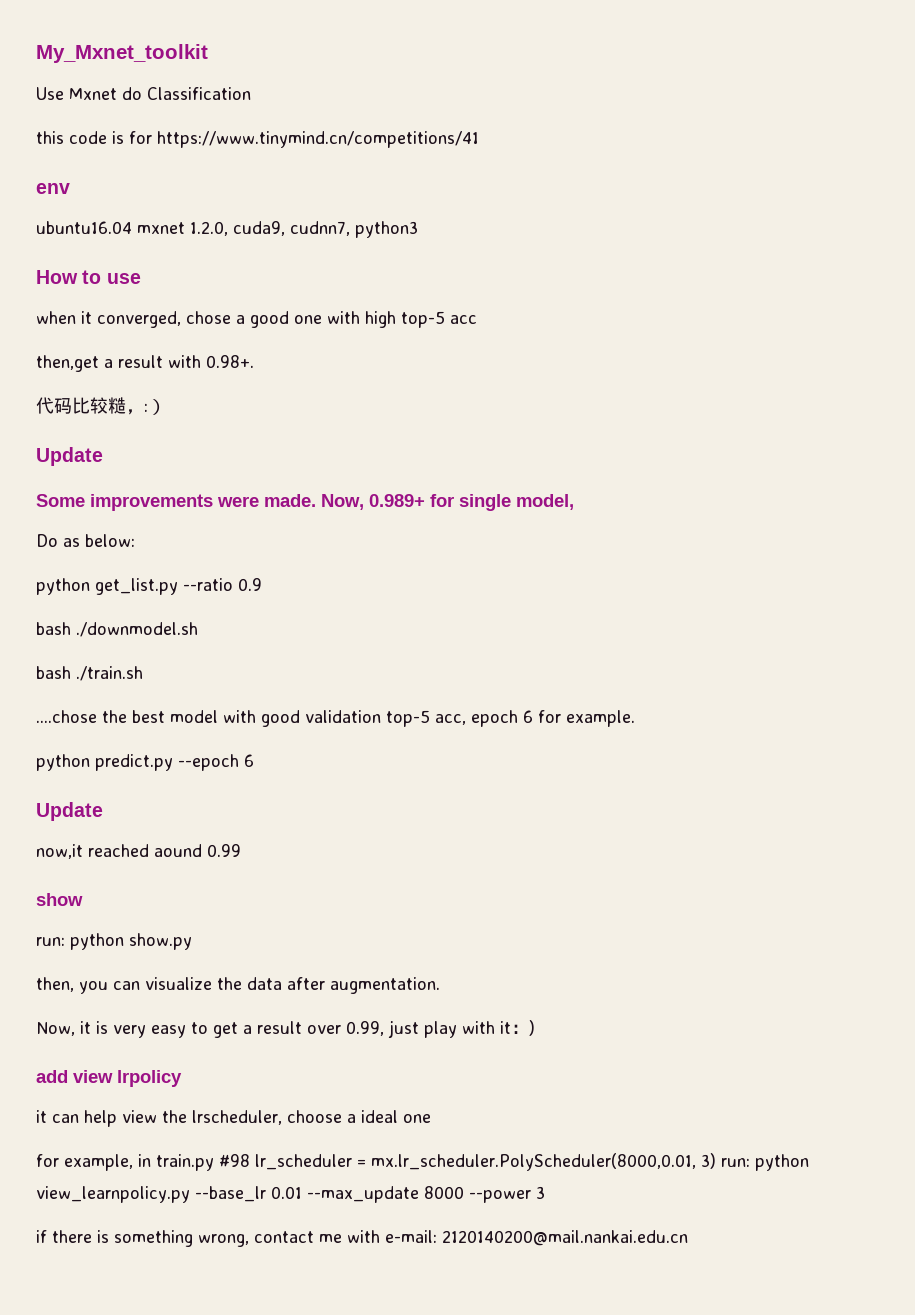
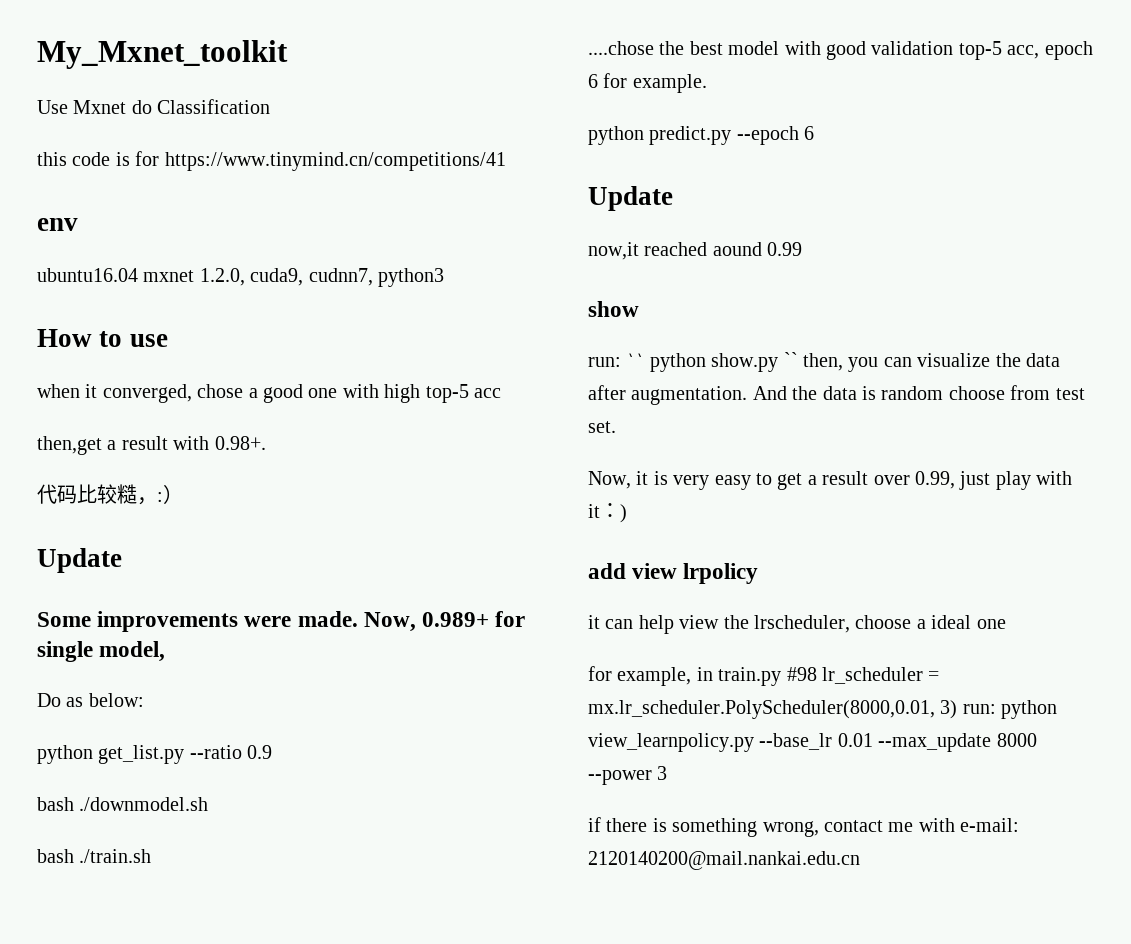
- run: python show.py
- then, you can visualize the data after augmentation.
+ run: `` python show.py `` then, you can visualize the data after augmentation. And the data is random choose from test set.

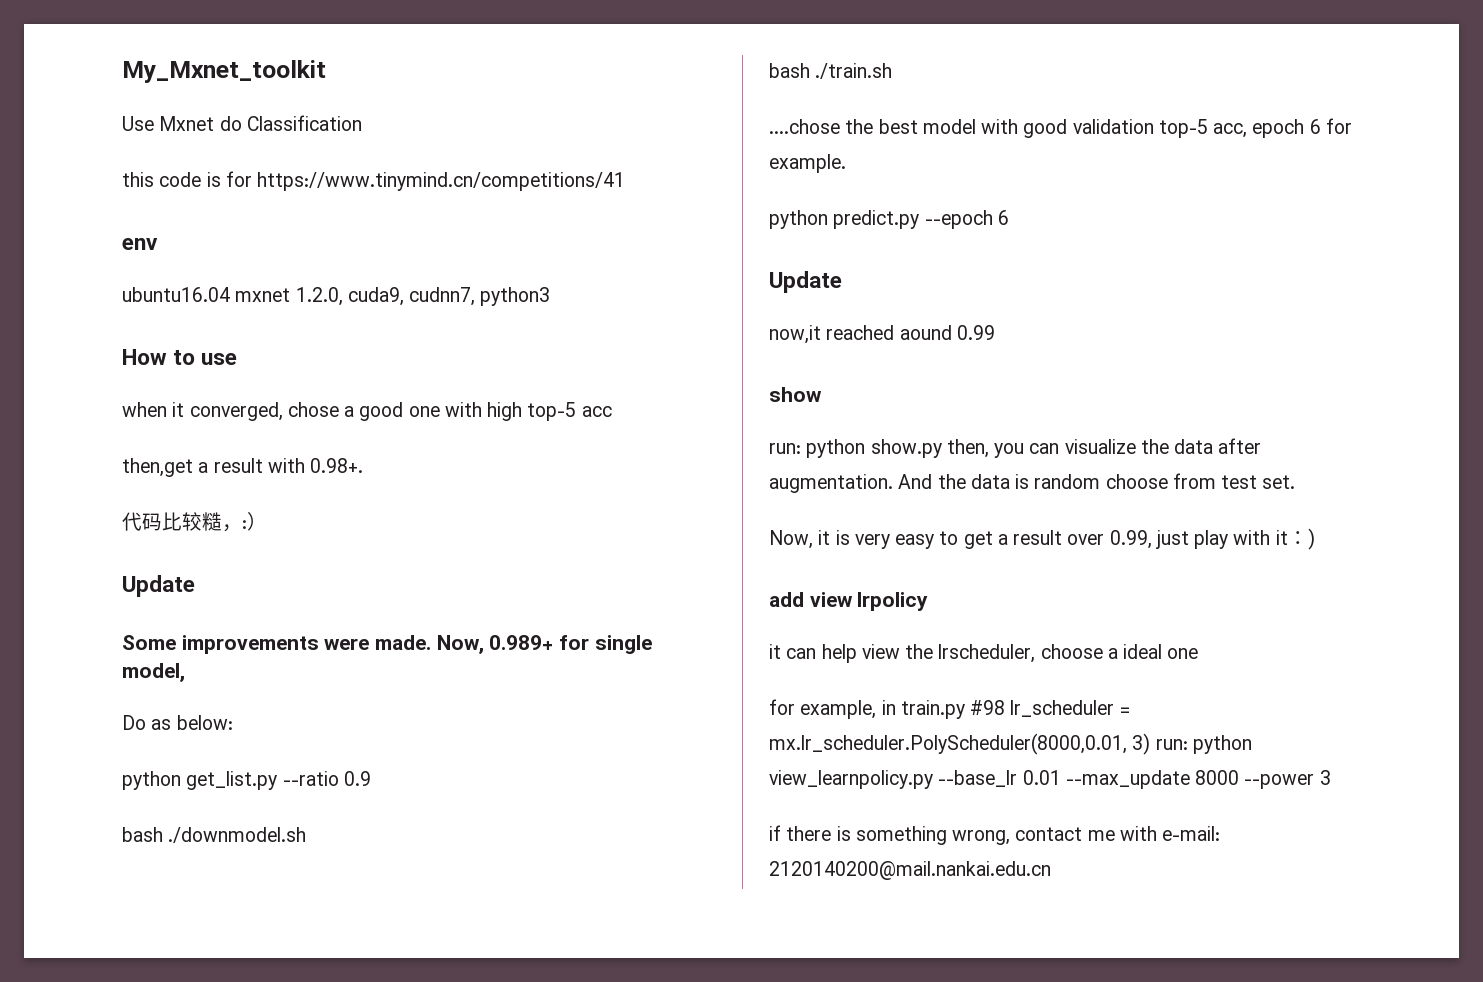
- run: `` python show.py `` then, you can visualize the data after augmentation.
+ run: python show.py then, you can visualize the data after augmentation.

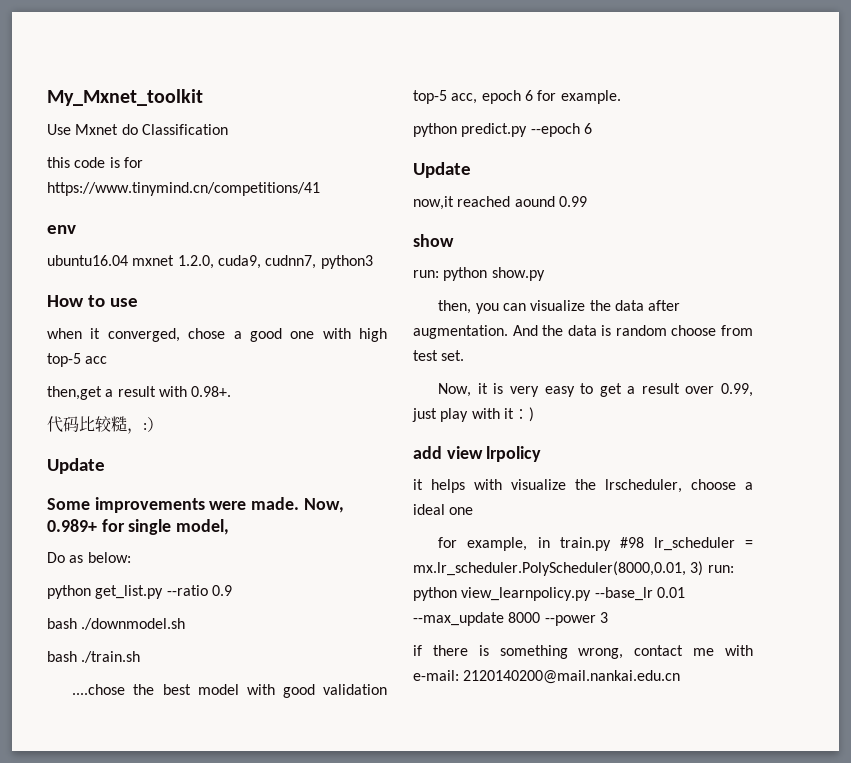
- run: python show.py then, you can visualize the data after augmentation.
+ run: python show.py
+ then, you can visualize the data after augmentation.
- it can help view the lrscheduler, choose a ideal one
+ it helps with visualize the lrscheduler, choose a ideal one

